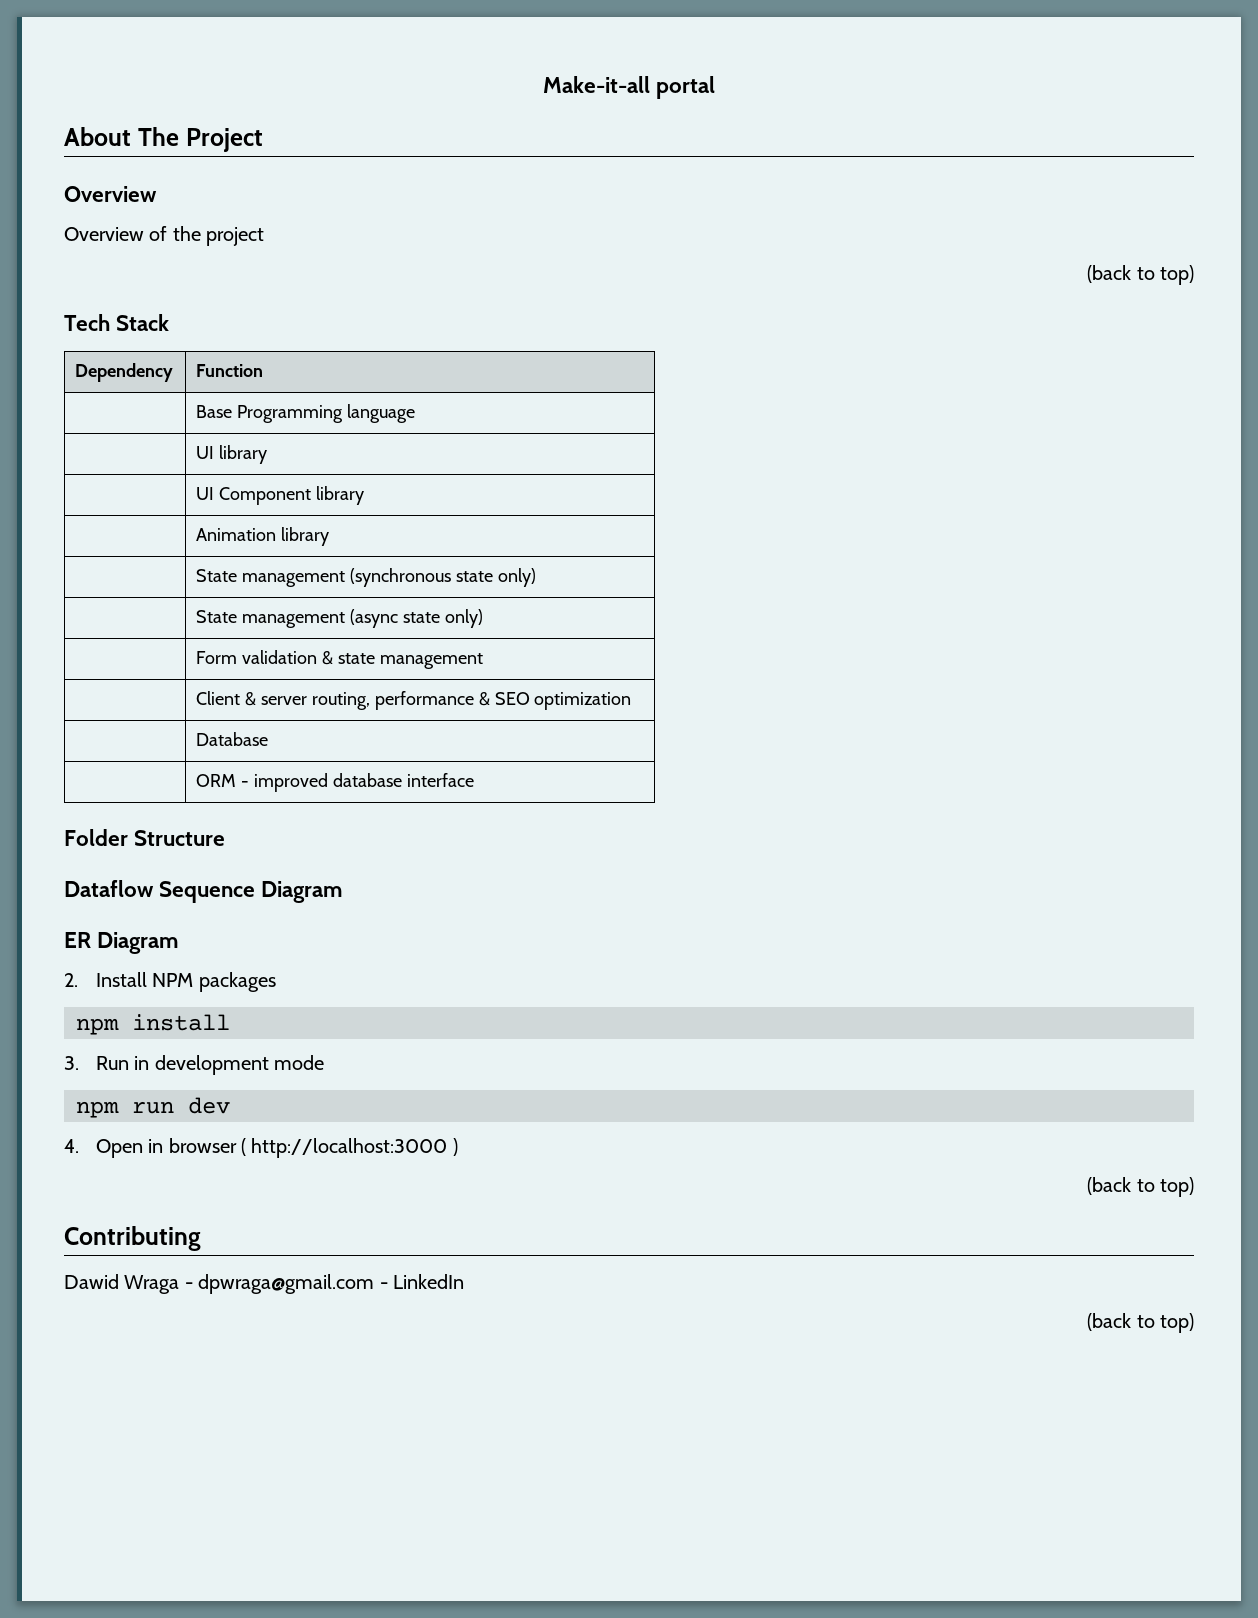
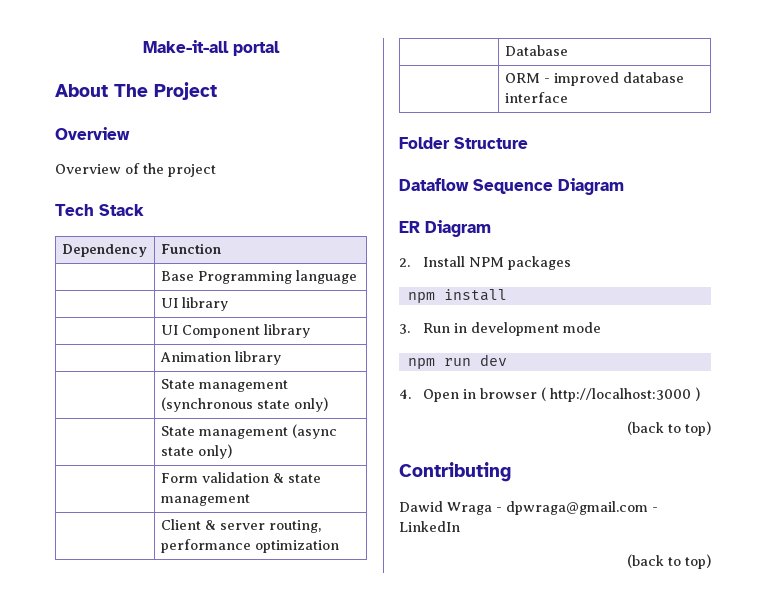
  Overview of the project
- (back to top)
- | Client & server routing, performance & SEO optimization
+ | Client & server routing, performance optimization

